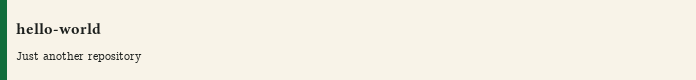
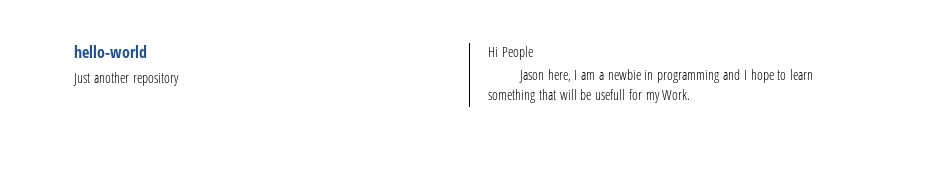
+ Hi People
+ Jason here, I am a newbie in programming and I hope to learn something that will be usefull for my Work.

